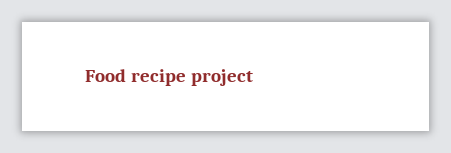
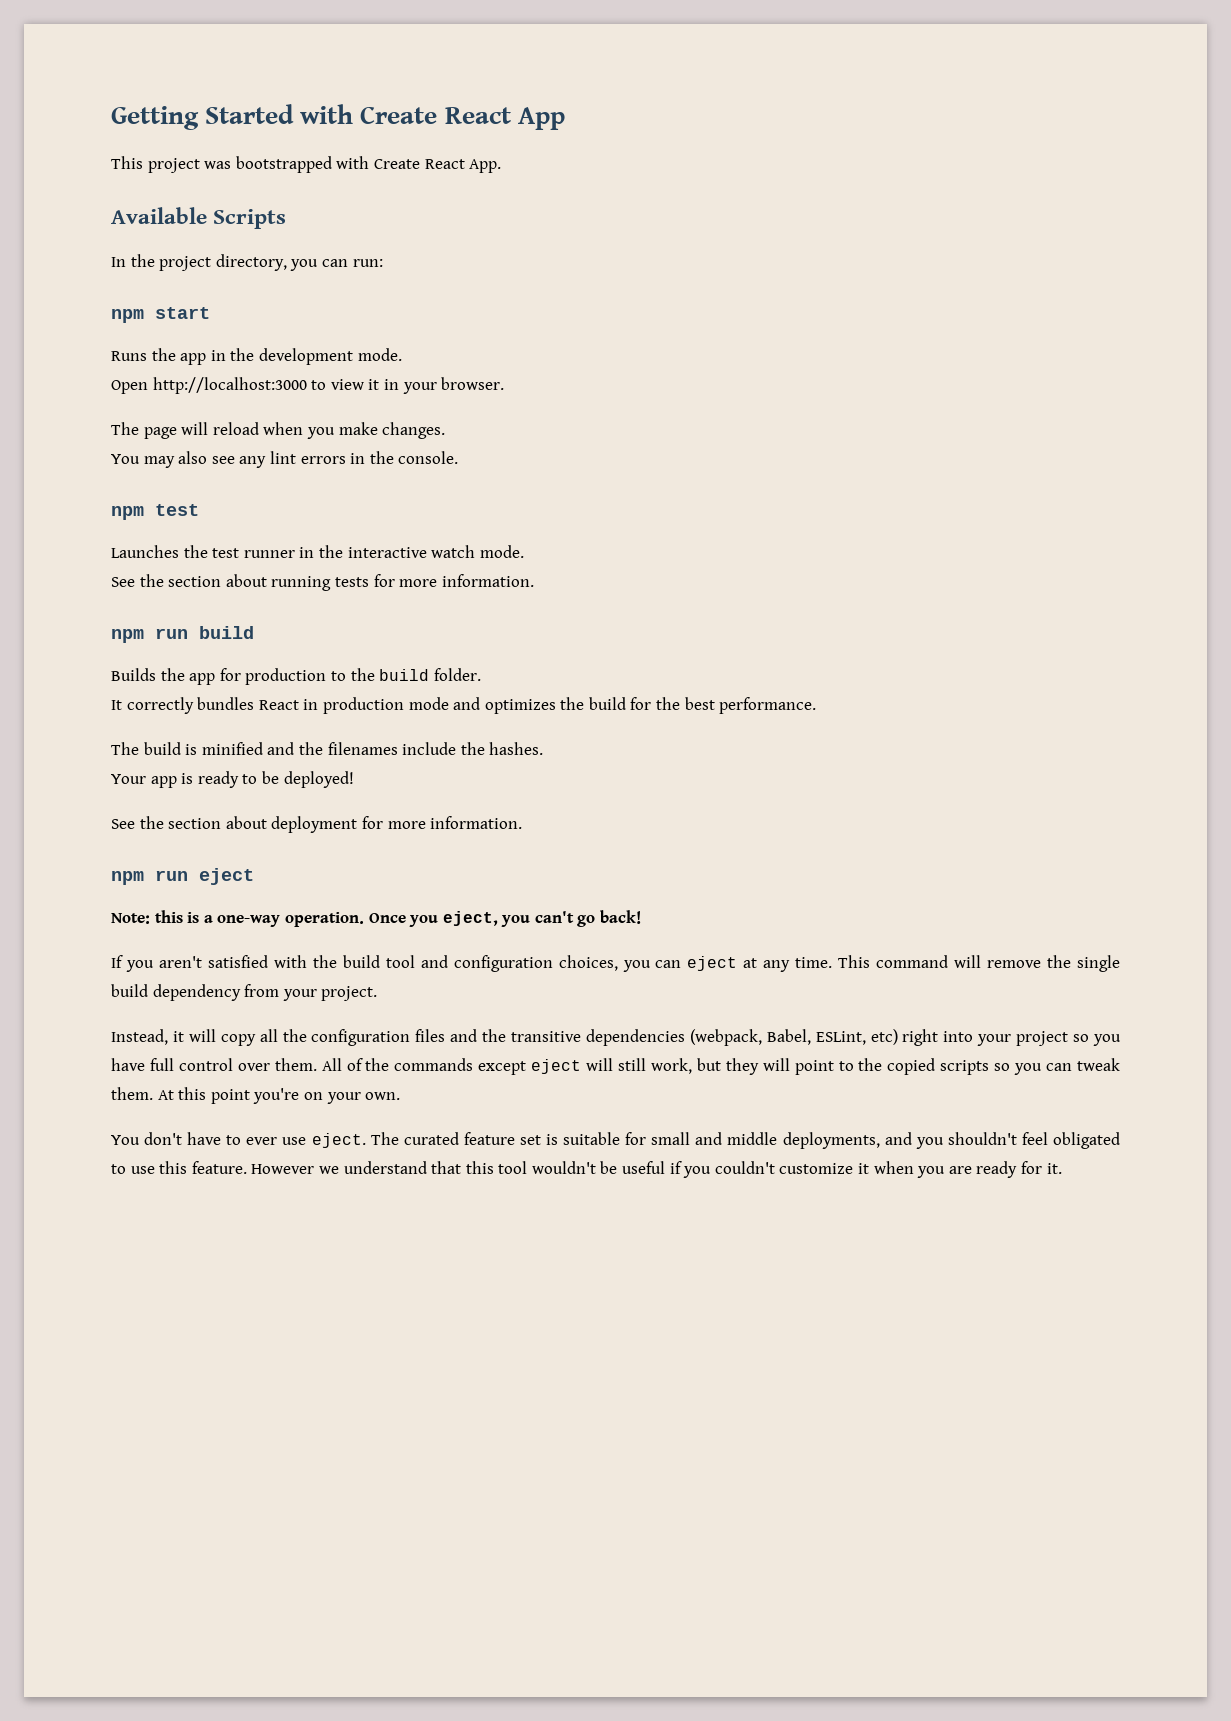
- Food recipe project
+ Getting Started with Create React App
+ This project was bootstrapped with Create React App.
+ Available Scripts
+ In the project directory, you can run:
+ npm start
+ Runs the app in the development mode.
+ Open http://localhost:3000 to view it in your browser.
+ The page will reload when you make changes.
+ You may also see any lint errors in the console.
+ npm test
+ Launches the test runner in the interactive watch mode.
+ See the section about running tests for more information.
+ npm run build
+ Builds the app for production to the build folder.
+ It correctly bundles React in production mode and optimizes the build for the best performance.
+ The build is minified and the filenames include the hashes.
+ Your app is ready to be deployed!
+ See the section about deployment for more information.
+ npm run eject
+ Note: this is a one-way operation. Once you eject, you can't go back!
+ If you aren't satisfied with the build tool and configuration choices, you can eject at any time. This command will remove the single build dependency from your project.
+ Instead, it will copy all the configuration files and the transitive dependencies (webpack, Babel, ESLint, etc) right into your project so you have full control over them. All of the commands except eject will still work, but they will point to the copied scripts so you can tweak them. At this point you're on your own.
+ You don't have to ever use eject. The curated feature set is suitable for small and middle deployments, and you shouldn't feel obligated to use this feature. However we understand that this tool wouldn't be useful if you couldn't customize it when you are ready for it.

